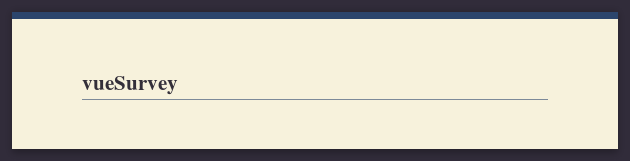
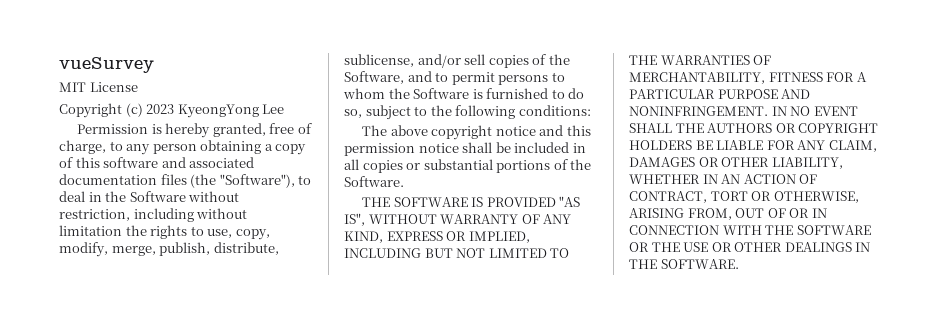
+ MIT License
+ Copyright (c) 2023 KyeongYong Lee
+ Permission is hereby granted, free of charge, to any person obtaining a copy of this software and associated documentation files (the "Software"), to deal in the Software without restriction, including without limitation the rights to use, copy, modify, merge, publish, distribute, sublicense, and/or sell copies of the Software, and to permit persons to whom the Software is furnished to do so, subject to the following conditions:
+ The above copyright notice and this permission notice shall be included in all copies or substantial portions of the Software.
+ THE SOFTWARE IS PROVIDED "AS IS", WITHOUT WARRANTY OF ANY KIND, EXPRESS OR IMPLIED, INCLUDING BUT NOT LIMITED TO THE WARRANTIES OF MERCHANTABILITY, FITNESS FOR A PARTICULAR PURPOSE AND NONINFRINGEMENT. IN NO EVENT SHALL THE AUTHORS OR COPYRIGHT HOLDERS BE LIABLE FOR ANY CLAIM, DAMAGES OR OTHER LIABILITY, WHETHER IN AN ACTION OF CONTRACT, TORT OR OTHERWISE, ARISING FROM, OUT OF OR IN CONNECTION WITH THE SOFTWARE OR THE USE OR OTHER DEALINGS IN THE SOFTWARE.

